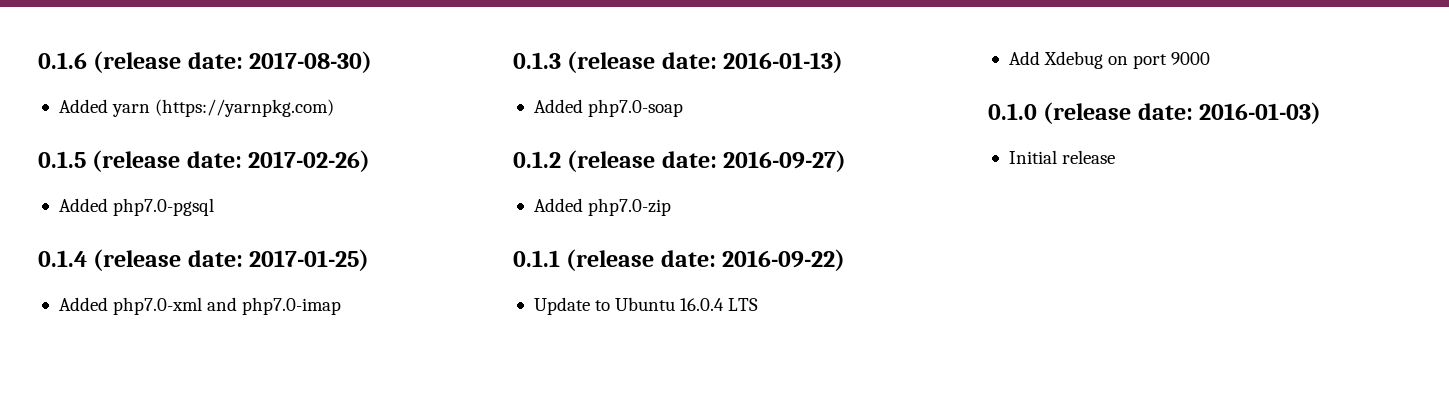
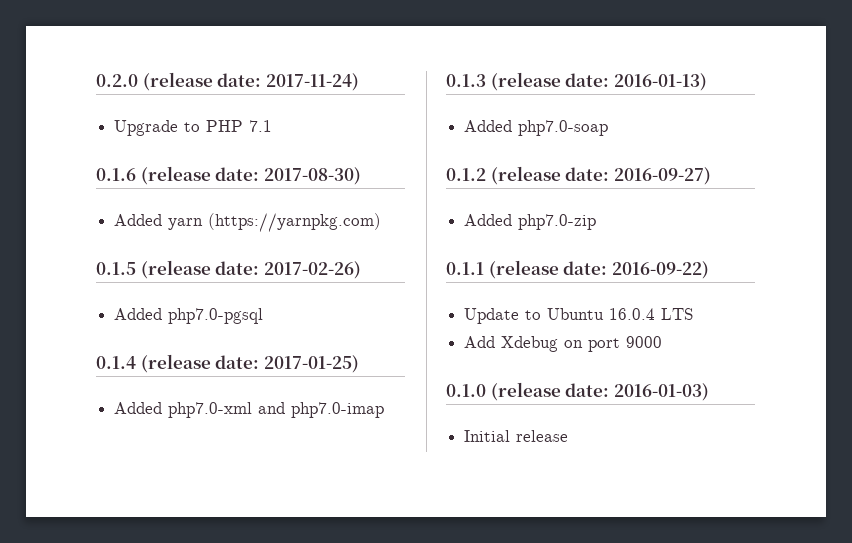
+ 0.2.0 (release date: 2017-11-24)
+ Upgrade to PHP 7.1

